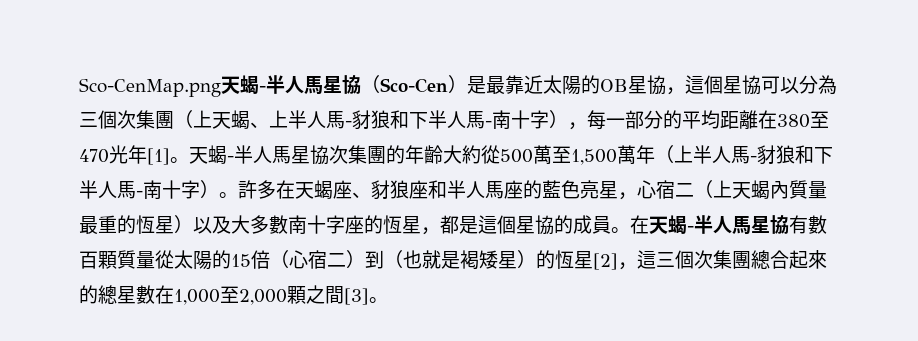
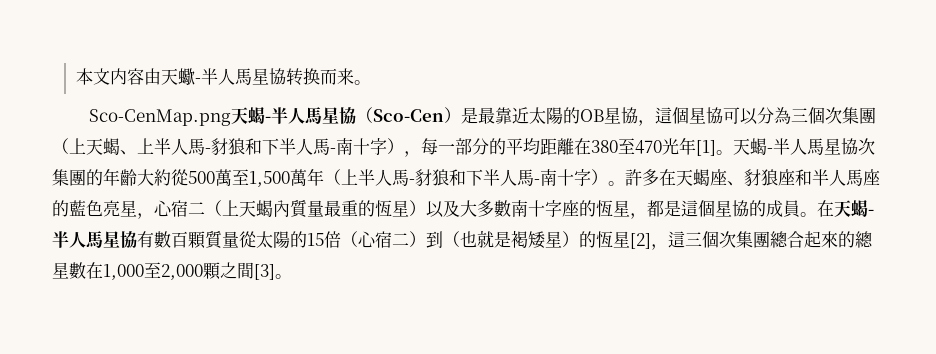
+ 本文内容由天蠍-半人馬星協转换而来。

